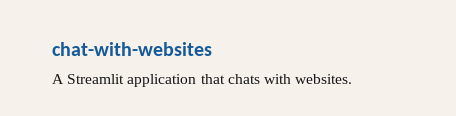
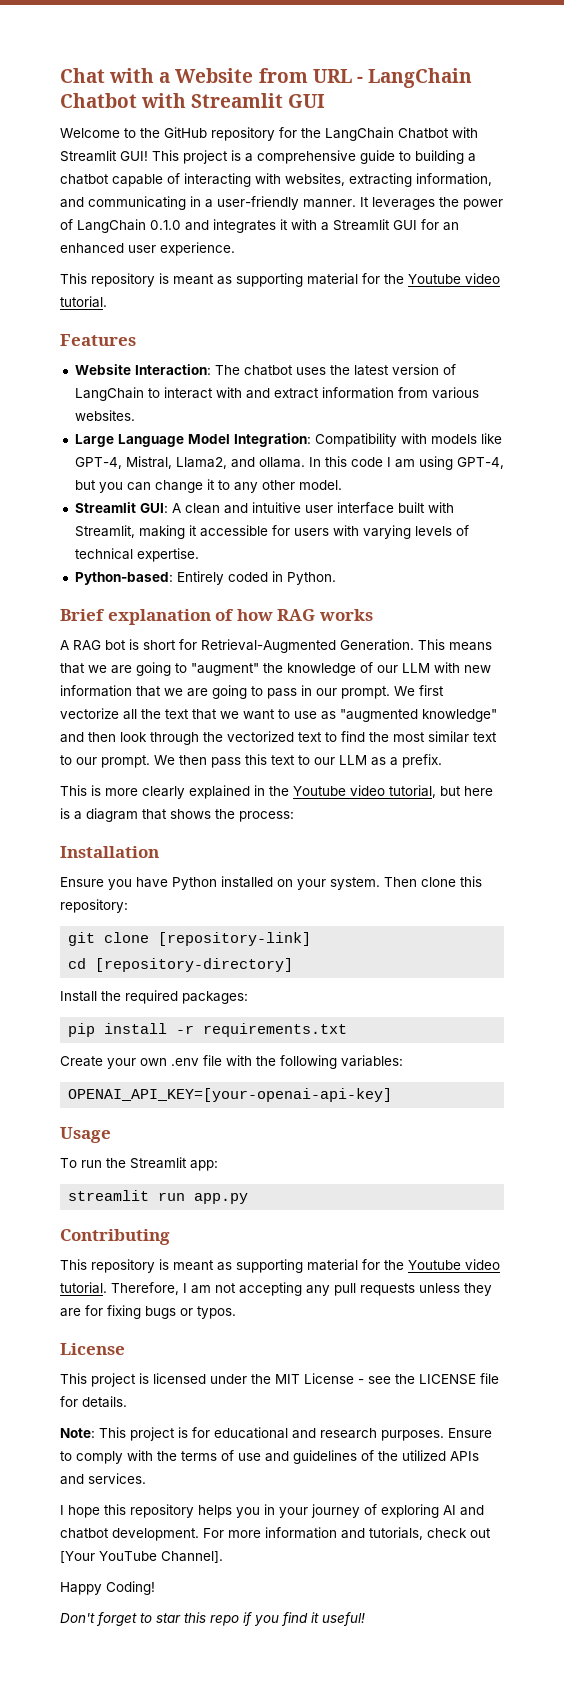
- chat-with-websites
- A Streamlit application that chats with websites.
+ Chat with a Website from URL - LangChain Chatbot with Streamlit GUI
+ Welcome to the GitHub repository for the LangChain Chatbot with Streamlit GUI! This project is a comprehensive guide to building a chatbot capable of interacting with websites, extracting information, and communicating in a user-friendly manner. It leverages the power of LangChain 0.1.0 and integrates it with a Streamlit GUI for an enhanced user experience.
+ This repository is meant as supporting material for the Youtube video tutorial.
+ Features
+ Website Interaction: The chatbot uses the latest version of LangChain to interact with and extract information from various websites.
+ Large Language Model Integration: Compatibility with models like GPT-4, Mistral, Llama2, and ollama. In this code I am using GPT-4, but you can change it to any other model.
+ Streamlit GUI: A clean and intuitive user interface built with Streamlit, making it accessible for users with varying levels of technical expertise.
+ Python-based: Entirely coded in Python.
+ Brief explanation of how RAG works
+ A RAG bot is short for Retrieval-Augmented Generation. This means that we are going to "augment" the knowledge of our LLM with new information that we are going to pass in our prompt. We first vectorize all the text that we want to use as "augmented knowledge" and then look through the vectorized text to find the most similar text to our prompt. We then pass this text to our LLM as a prefix.
+ This is more clearly explained in the Youtube video tutorial, but here is a diagram that shows the process:
+ Installation
+ Ensure you have Python installed on your system. Then clone this repository:
+ git clone [repository-link]
+ cd [repository-directory]
+ Install the required packages:
+ pip install -r requirements.txt
+ Create your own .env file with the following variables:
+ OPENAI_API_KEY=[your-openai-api-key]
+ Usage
+ To run the Streamlit app:
+ streamlit run app.py
+ Contributing
+ This repository is meant as supporting material for the Youtube video tutorial. Therefore, I am not accepting any pull requests unless they are for fixing bugs or typos.
+ License
+ This project is licensed under the MIT License - see the LICENSE file for details.
+ Note: This project is for educational and research purposes. Ensure to comply with the terms of use and guidelines of the utilized APIs and services.
+ I hope this repository helps you in your journey of exploring AI and chatbot development. For more information and tutorials, check out [Your YouTube Channel].
+ Happy Coding!
+ Don't forget to star this repo if you find it useful!

